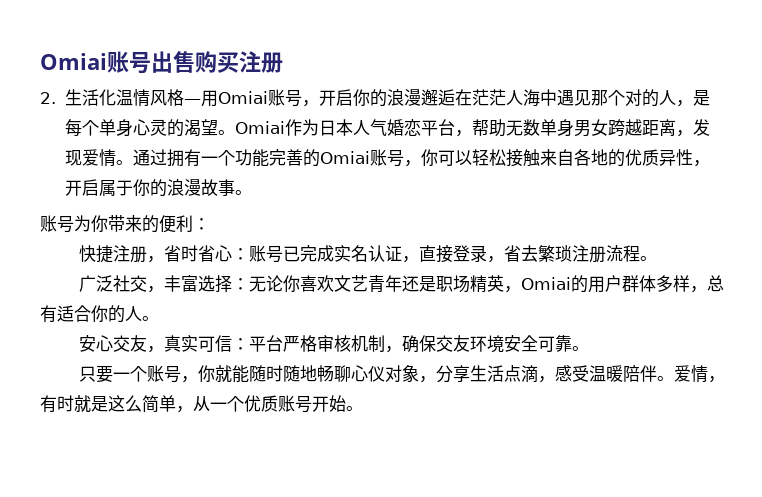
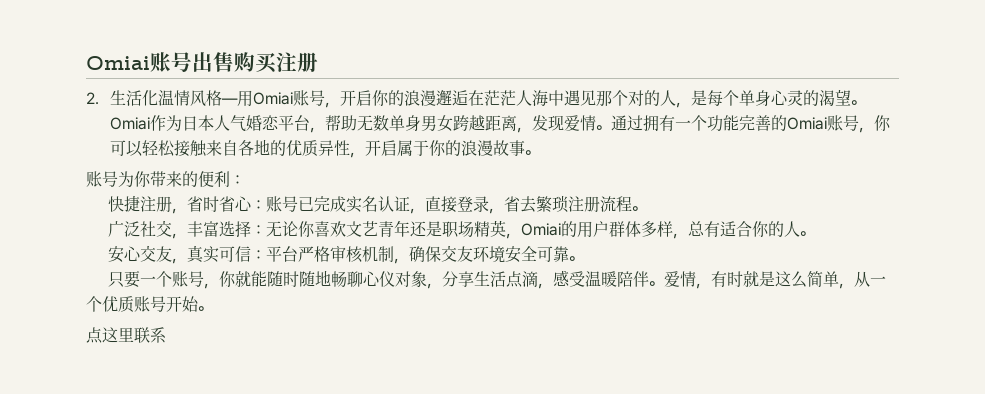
+ 点这里联系

